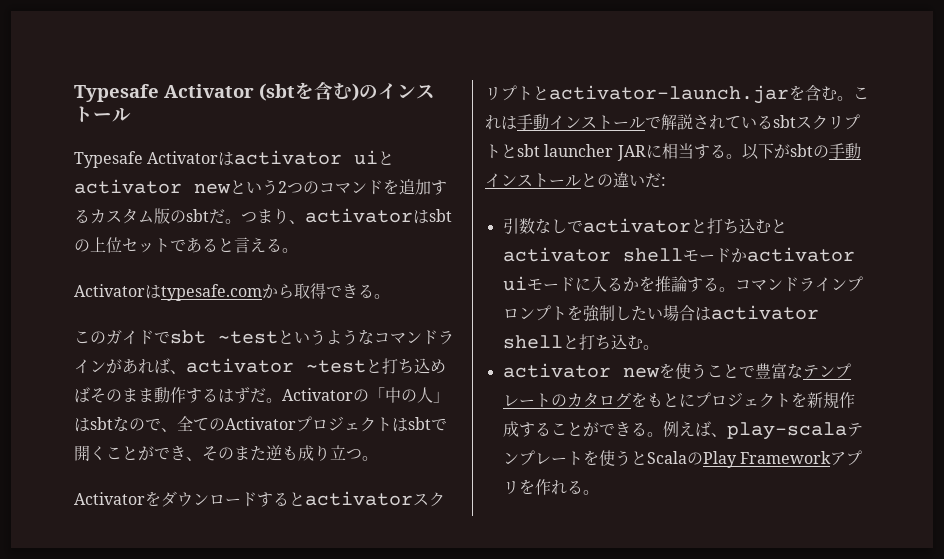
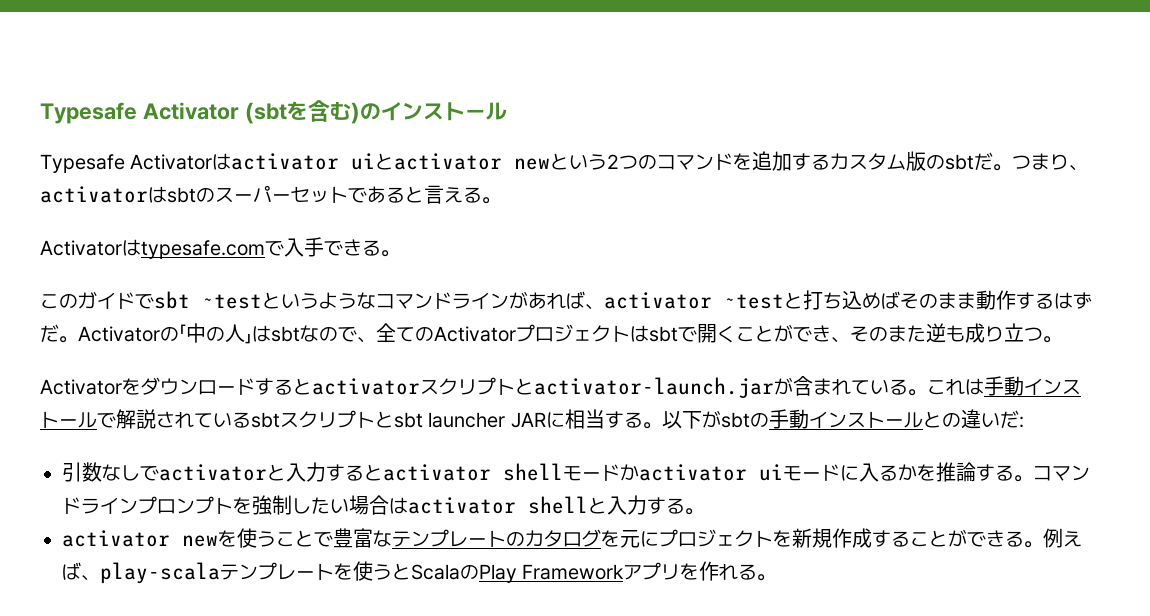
- つまり、activatorはsbtの上位セットであると言える。
+ つまり、activatorはsbtのスーパーセットであると言える。
- Activatorはtypesafe.comから取得できる。
+ Activatorはtypesafe.comで入手できる。
- Activatorをダウンロードするとactivatorスクリプトとactivator-launch.jarを含む。
+ Activatorをダウンロードするとactivatorスクリプトとactivator-launch.jarが含まれている。
- 引数なしでactivatorと打ち込むとactivator shellモードかactivator uiモードに入るかを推論する。
+ 引数なしでactivatorと入力するとactivator shellモードかactivator uiモードに入るかを推論する。
- コマンドラインプロンプトを強制したい場合はactivator shellと打ち込む。
+ コマンドラインプロンプトを強制したい場合はactivator shellと入力する。
- activator newを使うことで豊富なテンプレートのカタログをもとにプロジェクトを新規作成することができる。
+ activator newを使うことで豊富なテンプレートのカタログを元にプロジェクトを新規作成することができる。

